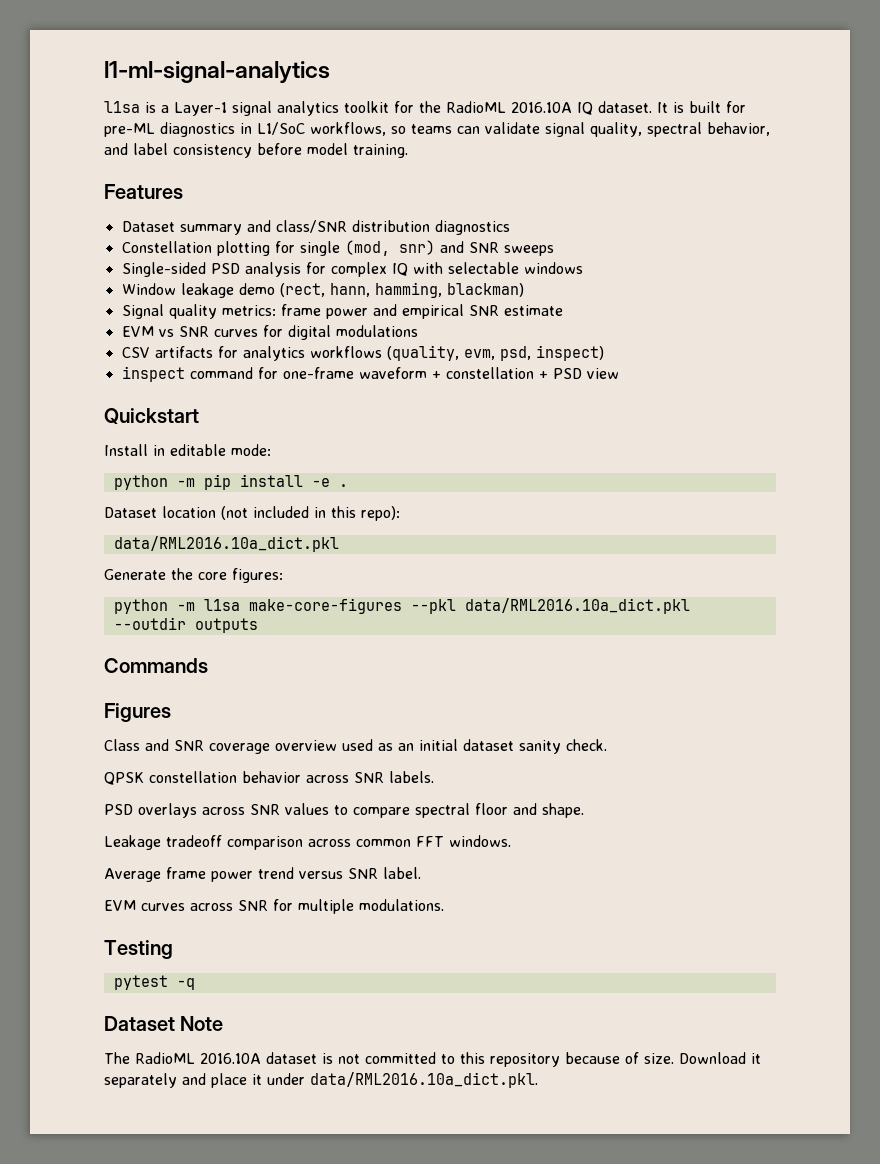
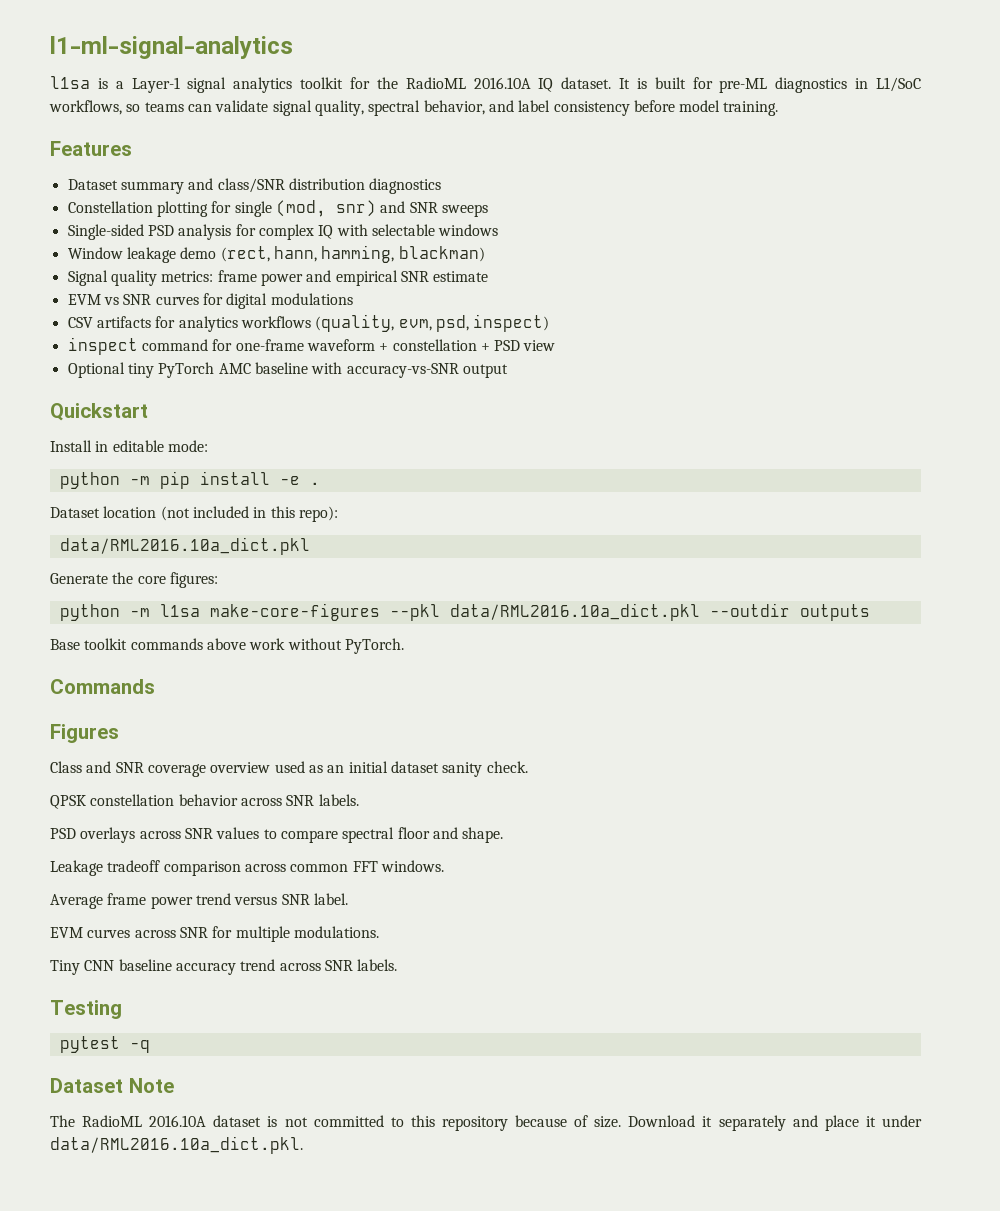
+ Optional tiny PyTorch AMC baseline with accuracy-vs-SNR output
+ Base toolkit commands above work without PyTorch.
+ Tiny CNN baseline accuracy trend across SNR labels.

